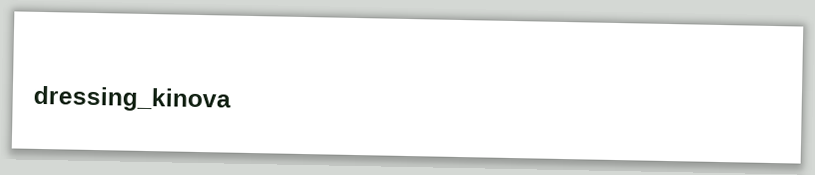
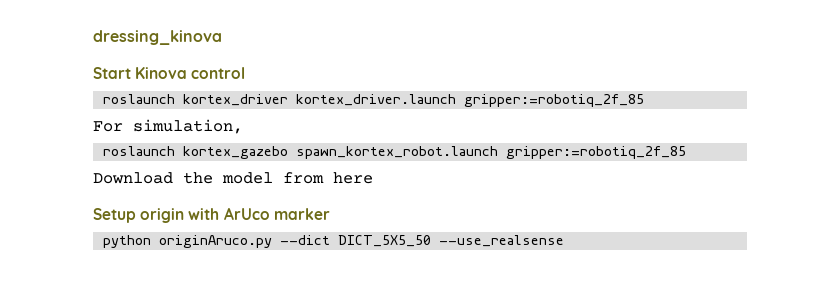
+ Start Kinova control
+ roslaunch kortex_driver kortex_driver.launch gripper:=robotiq_2f_85
+ For simulation,
+ roslaunch kortex_gazebo spawn_kortex_robot.launch gripper:=robotiq_2f_85
+ Download the model from here
+ Setup origin with ArUco marker
+ python originAruco.py --dict DICT_5X5_50 --use_realsense

